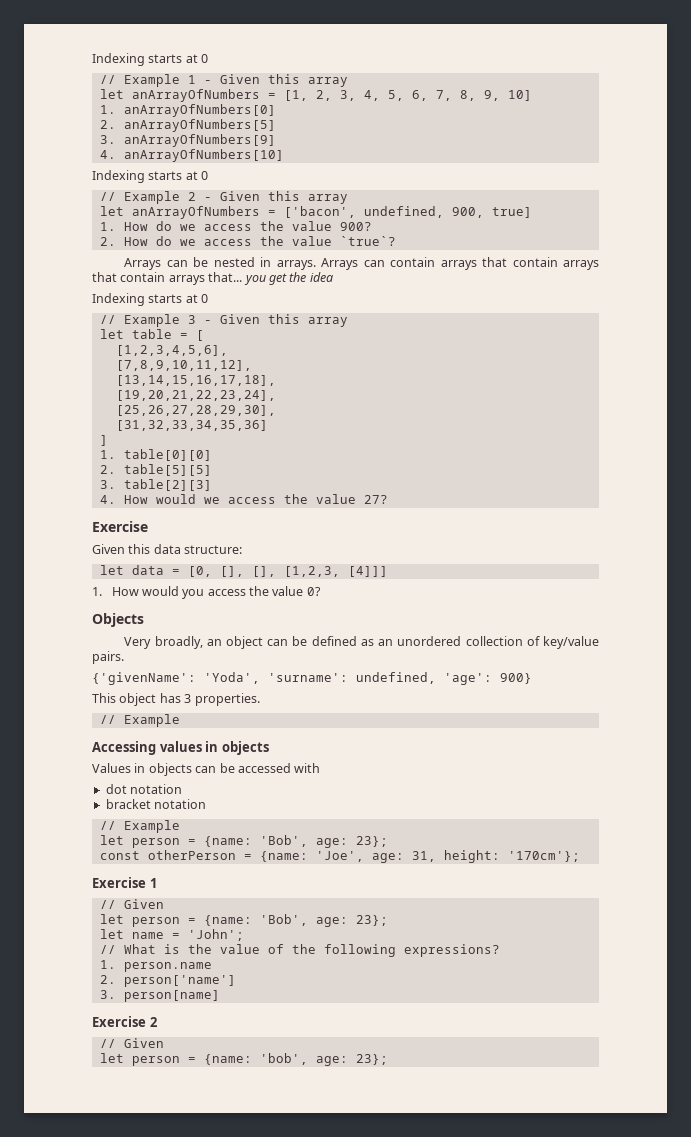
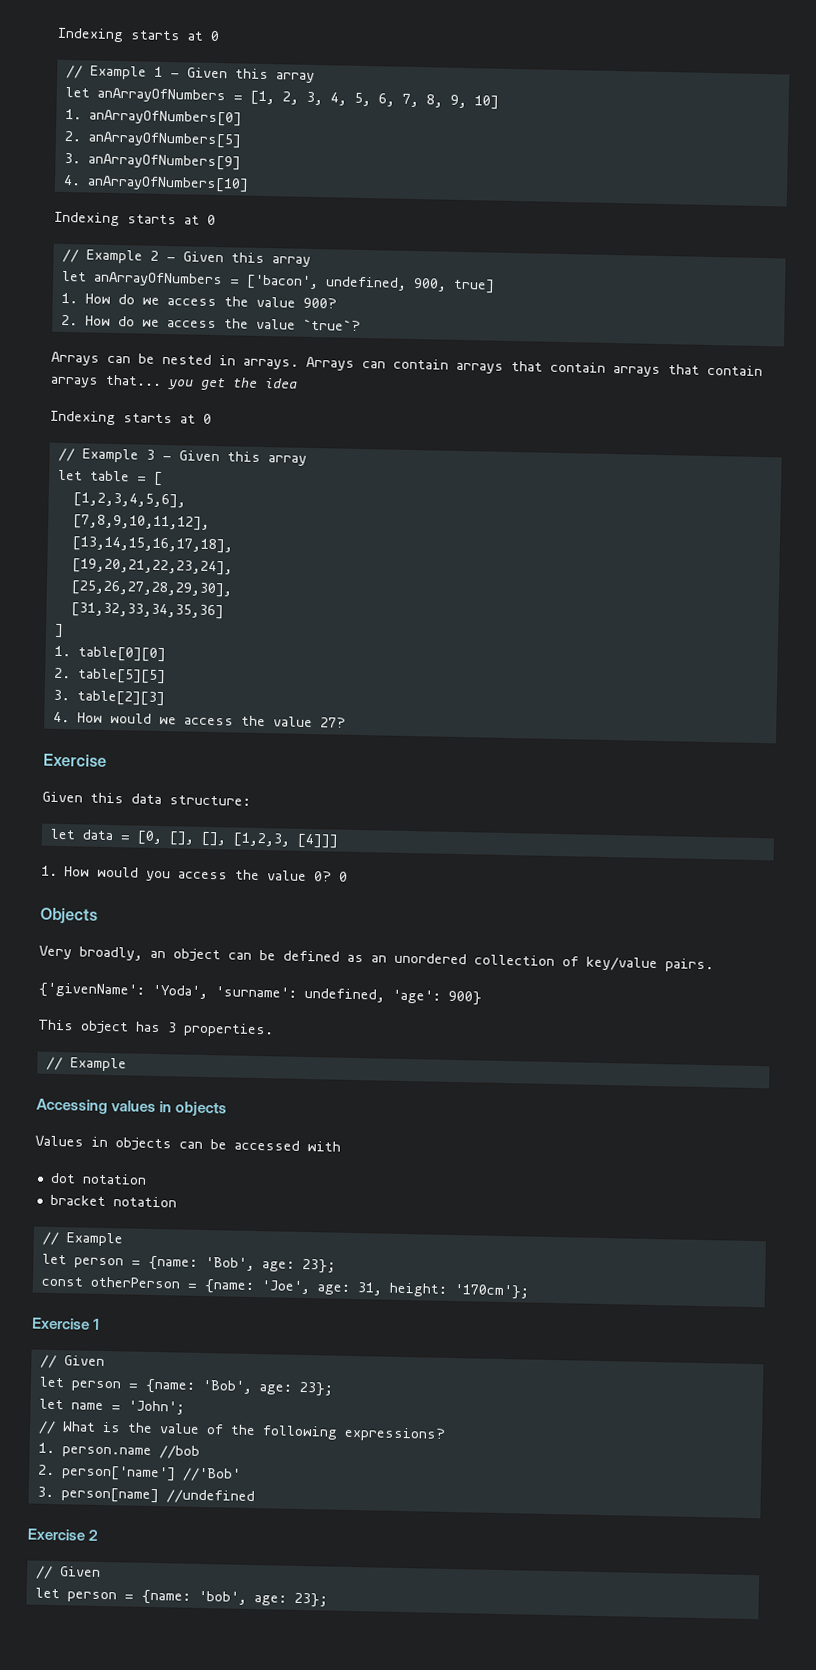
- 1. How would you access the value 0?
+ 1. How would you access the value 0? 0
- 1. person.name
+ 1. person.name //bob
- 2. person['name']
+ 2. person['name'] //'Bob'
- 3. person[name]
+ 3. person[name] //undefined

